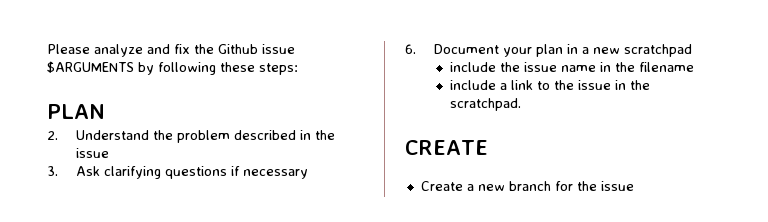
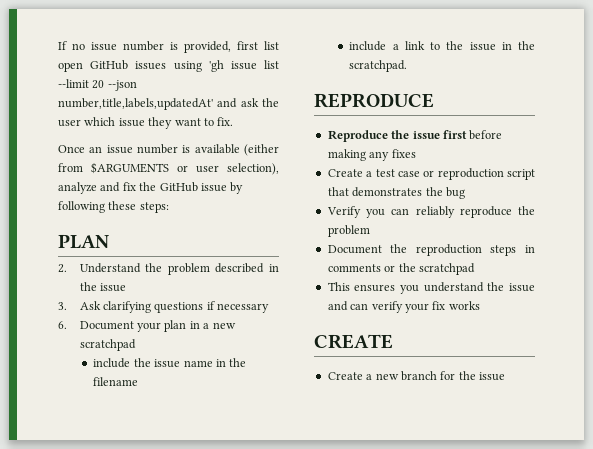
- Please analyze and fix the Github issue $ARGUMENTS by following these steps:
+ If no issue number is provided, first list open GitHub issues using 'gh issue list --limit 20 --json number,title,labels,updatedAt' and ask the user which issue they want to fix.
+ Once an issue number is available (either from $ARGUMENTS or user selection), analyze and fix the GitHub issue by following these steps:
+ REPRODUCE
+ Reproduce the issue first before making any fixes
+ Create a test case or reproduction script that demonstrates the bug
+ Verify you can reliably reproduce the problem
+ Document the reproduction steps in comments or the scratchpad
+ This ensures you understand the issue and can verify your fix works

